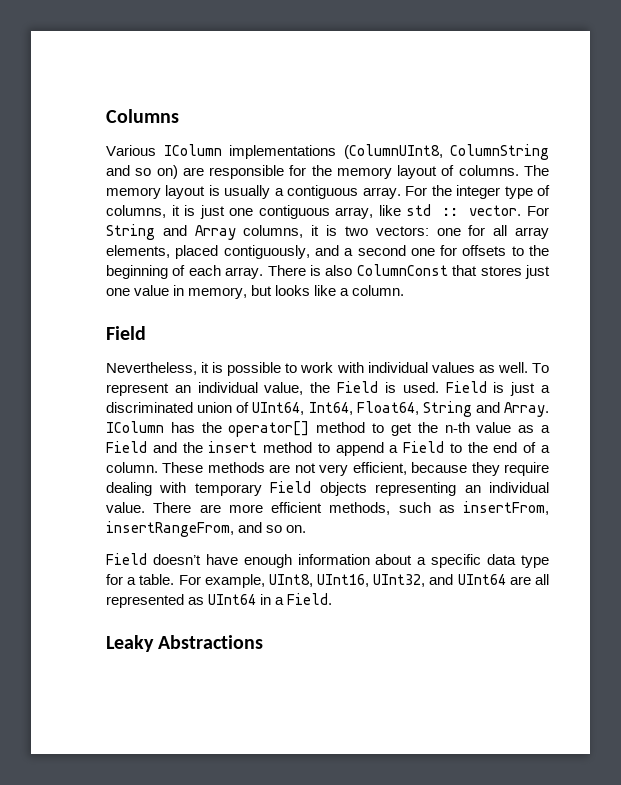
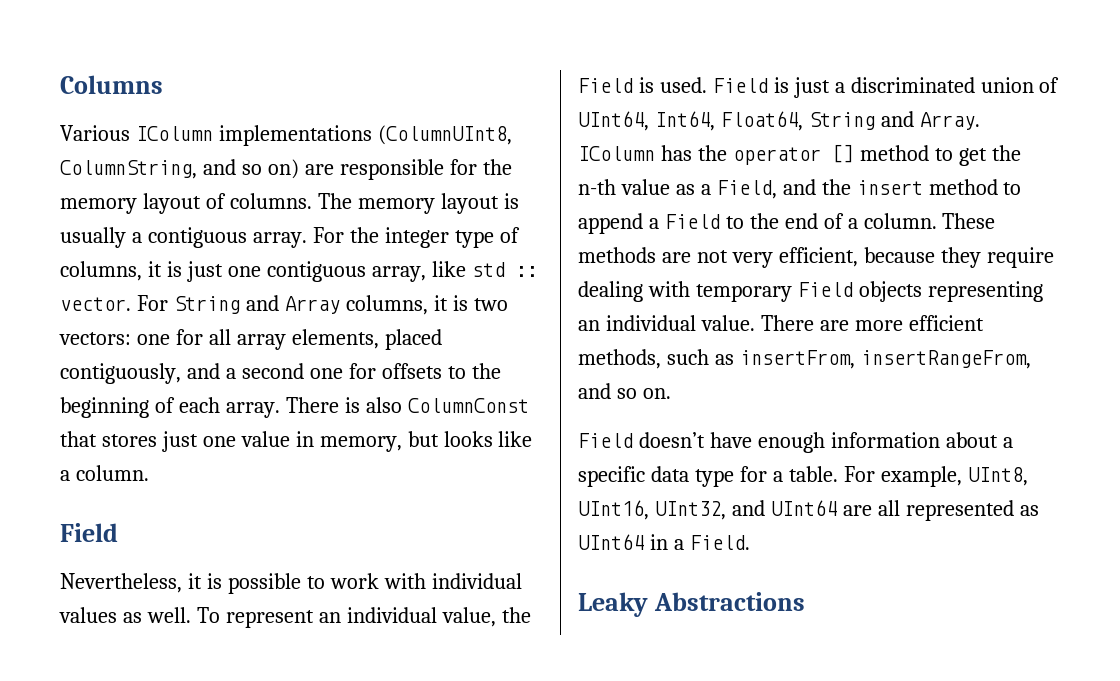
- Various IColumn implementations (ColumnUInt8, ColumnString and so on) are responsible for the memory layout of columns.
+ Various IColumn implementations (ColumnUInt8, ColumnString, and so on) are responsible for the memory layout of columns.
- IColumn has the operator[] method to get the n-th value as a Field and the insert method to append a Field to the end of a column.
+ IColumn has the operator [] method to get the n-th value as a Field, and the insert method to append a Field to the end of a column.

